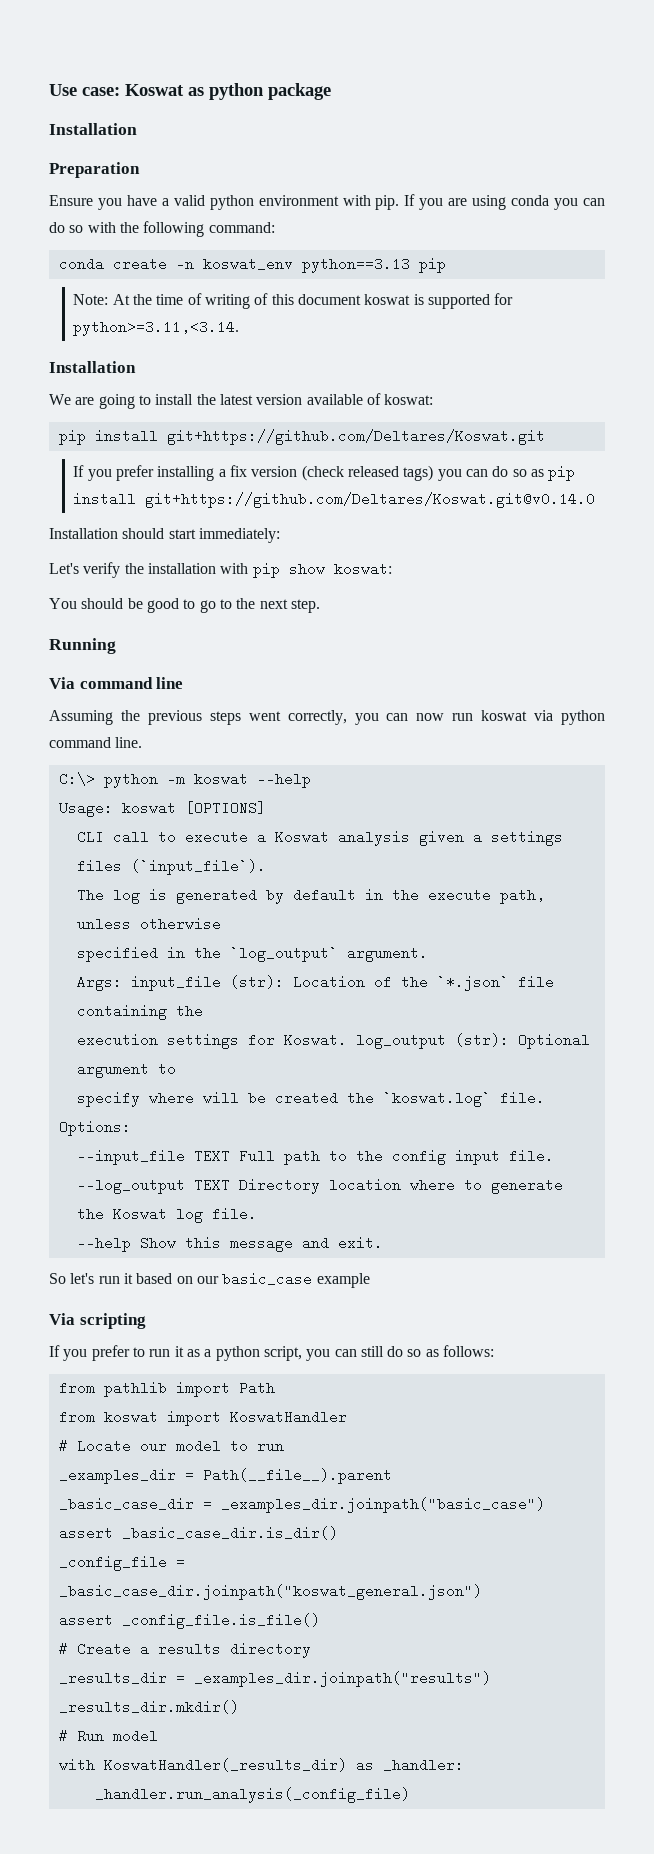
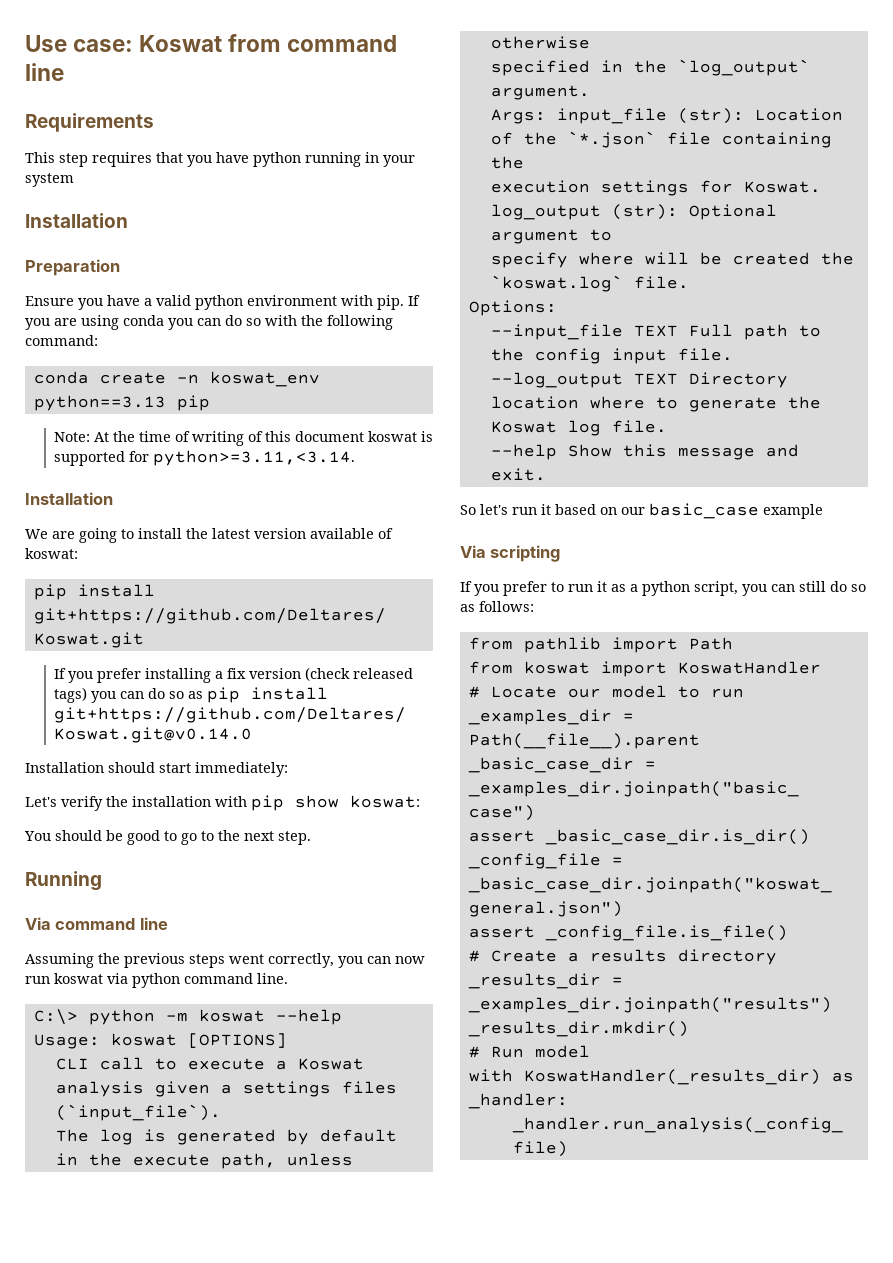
- Use case: Koswat as python package
+ Use case: Koswat from command line
+ Requirements
+ This step requires that you have python running in your system

